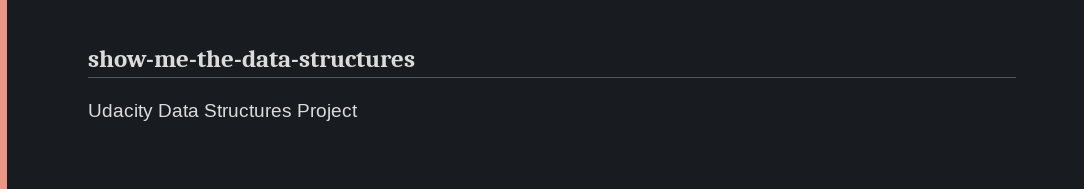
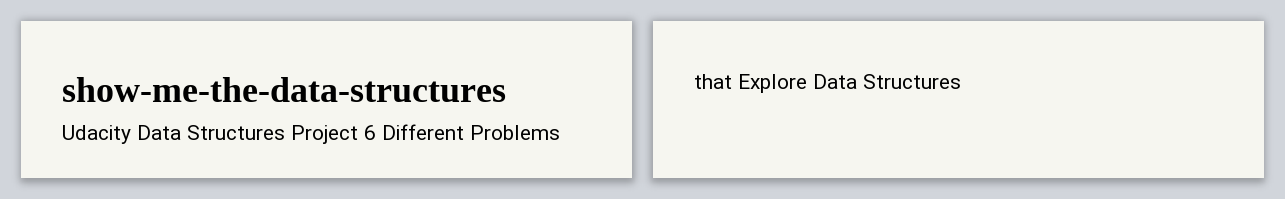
- Udacity Data Structures Project
+ Udacity Data Structures Project 6 Different Problems that Explore Data Structures

